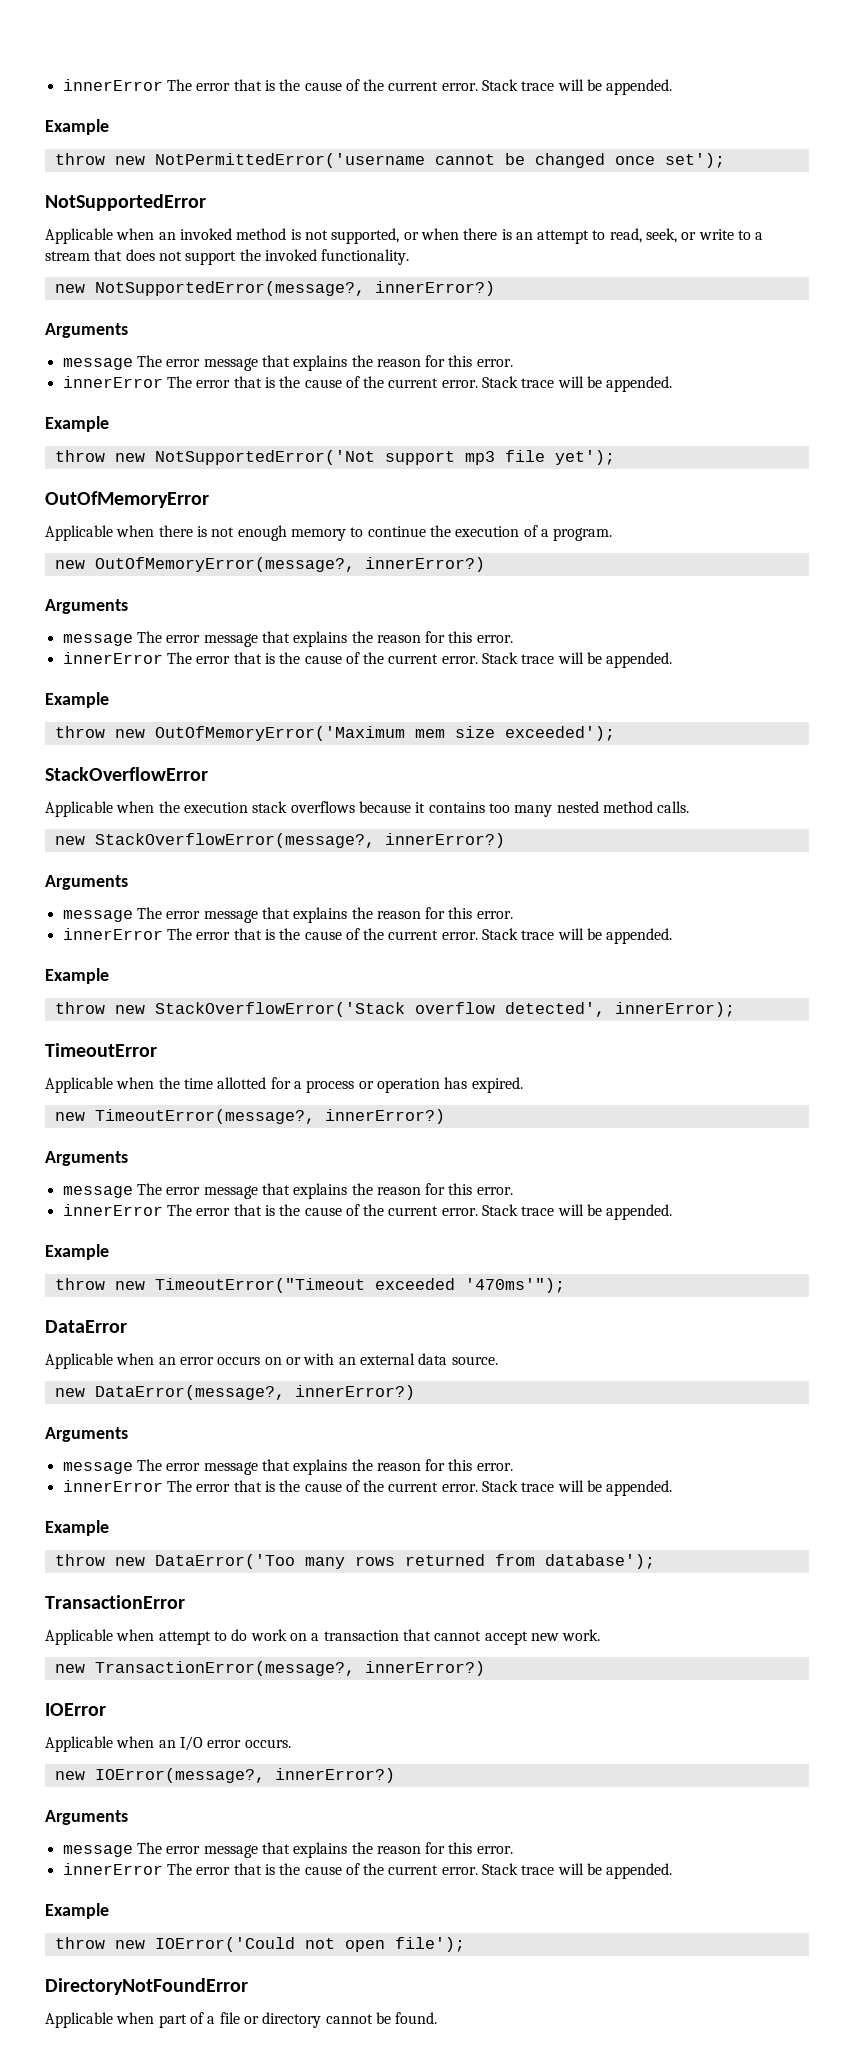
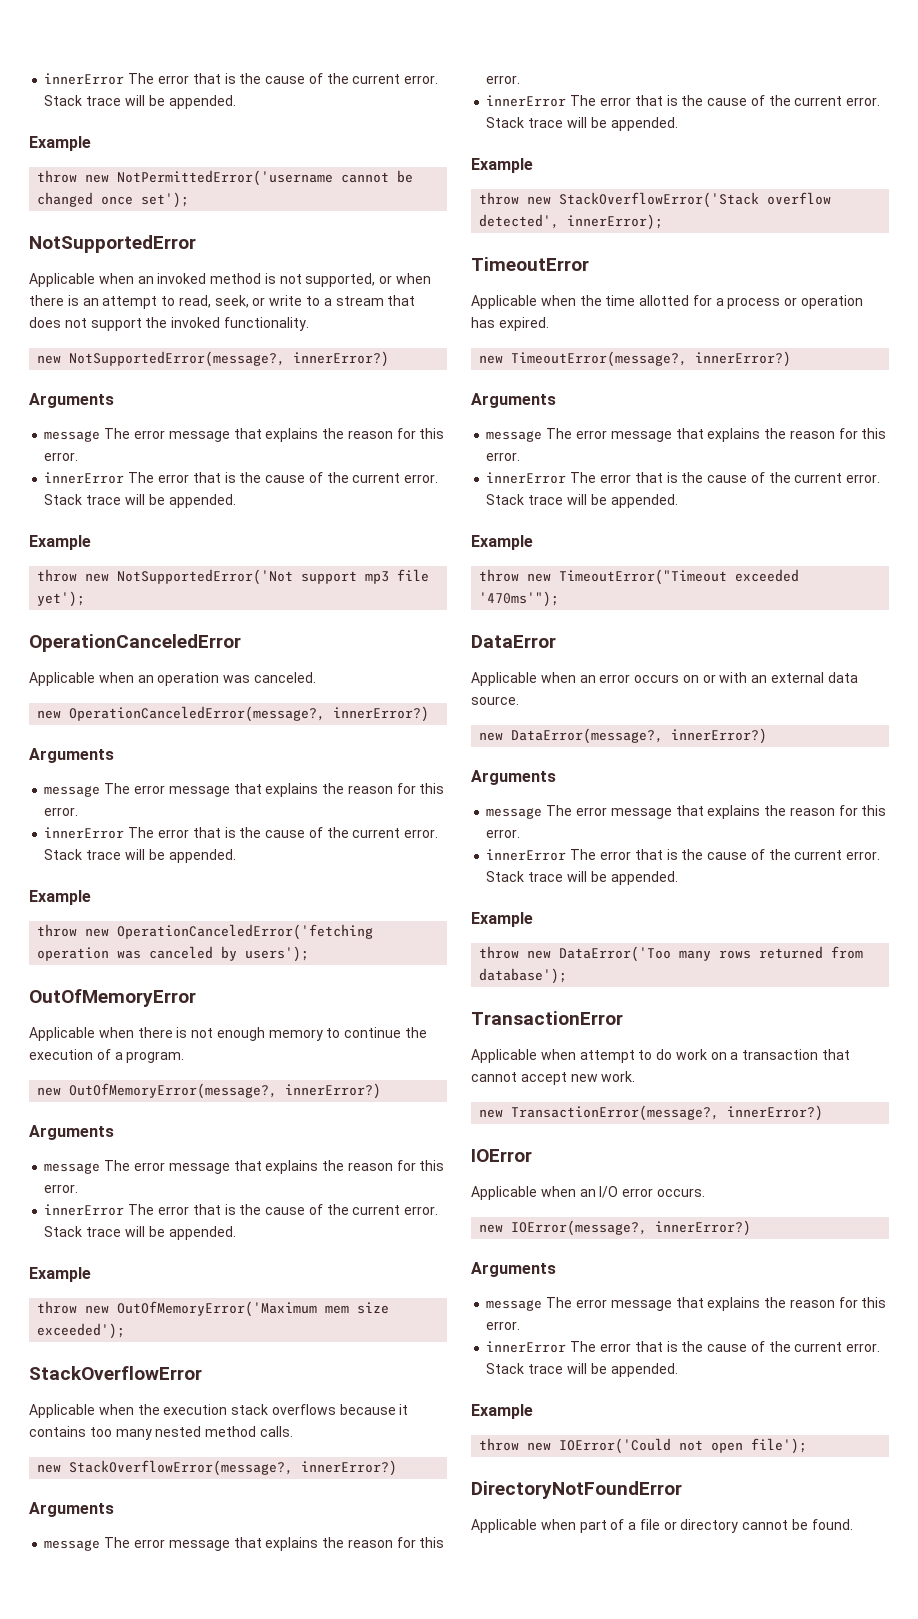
+ OperationCanceledError
+ Applicable when an operation was canceled.
+ new OperationCanceledError(message?, innerError?)
+ Arguments
+ message The error message that explains the reason for this error.
+ innerError The error that is the cause of the current error. Stack trace will be appended.
+ Example
+ throw new OperationCanceledError('fetching operation was canceled by users');

